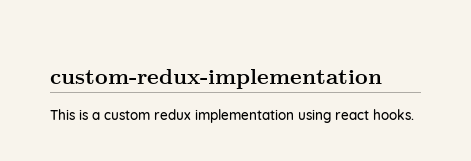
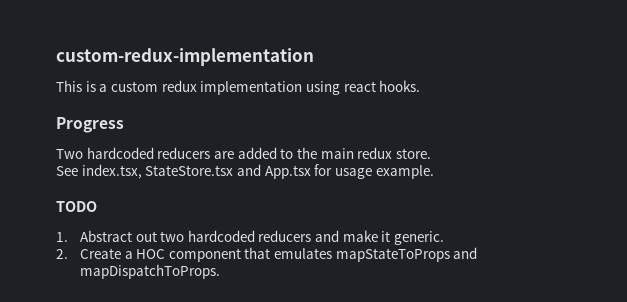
+ Progress
+ Two hardcoded reducers are added to the main redux store.
+ See index.tsx, StateStore.tsx and App.tsx for usage example.
+ TODO
+ 1. Abstract out two hardcoded reducers and make it generic.
+ 2. Create a HOC component that emulates mapStateToProps and mapDispatchToProps.

